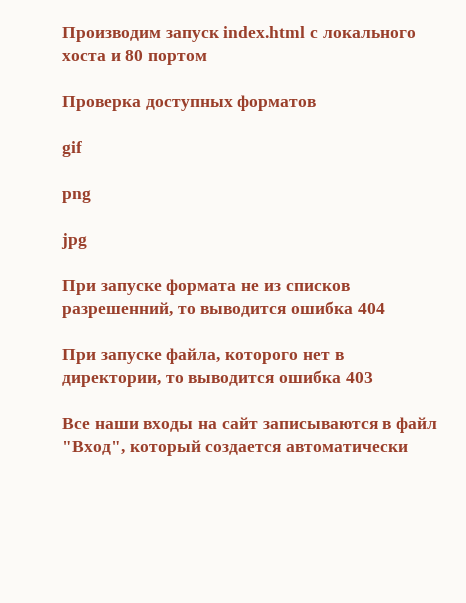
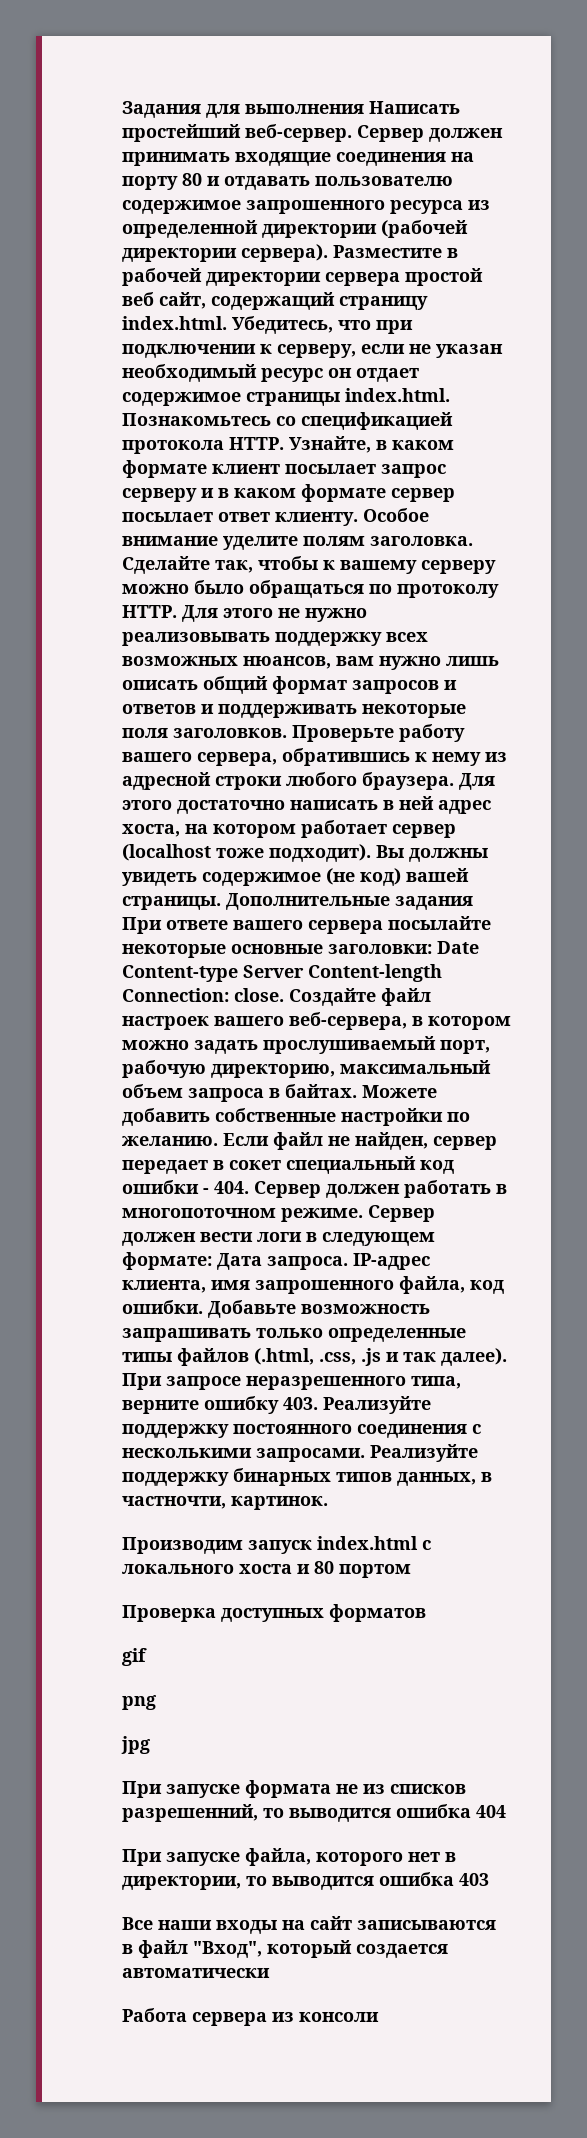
+ Задания для выполнения Написать простейший веб-сервер. Сервер должен принимать входящие соединения на порту 80 и отдавать пользователю содержимое запрошенного ресурса из определенной директории (рабочей директории сервера). Разместите в рабочей директории сервера простой веб сайт, содержащий страницу index.html. Убедитесь, что при подключении к серверу, если не указан необходимый ресурс он отдает содержимое страницы index.html. Познакомьтесь со спецификацией протокола HTTP. Узнайте, в каком формате клиент посылает запрос серверу и в каком формате сервер посылает ответ клиенту. Особое внимание уделите полям заголовка. Сделайте так, чтобы к вашему серверу можно было обращаться по протоколу HTTP. Для этого не нужно реализовывать поддержку всех возможных нюансов, вам нужно лишь описать общий формат запросов и ответов и поддерживать некоторые поля заголовков. Проверьте работу вашего сервера, обратившись к нему из адресной строки любого браузера. Для этого достаточно написать в ней адрес хоста, на котором работает сервер (localhost тоже подходит). Вы должны увидеть содержимое (не код) вашей страницы. Дополнительные задания При ответе вашего сервера посылайте некоторые основные заголовки: Date Content-type Server Content-length Connection: close. Создайте файл настроек вашего веб-сервера, в котором можно задать прослушиваемый порт, рабочую директорию, максимальный объем запроса в байтах. Можете добавить собственные настройки по желанию. Если файл не найден, сервер передает в сокет специальный код ошибки - 404. Сервер должен работать в многопоточном режиме. Сервер должен вести логи в следующем формате: Дата запроса. IP-адрес клиента, имя запрошенного файла, код ошибки. Добавьте возможность запрашивать только определенные типы файлов (.html, .css, .js и так далее). При запросе неразрешенного типа, верните ошибку 403. Реализуйте поддержку постоянного соединения с несколькими запросами. Реализуйте поддержку бинарных типов данных, в частночти, картинок.
+ Работа сервера из консоли

